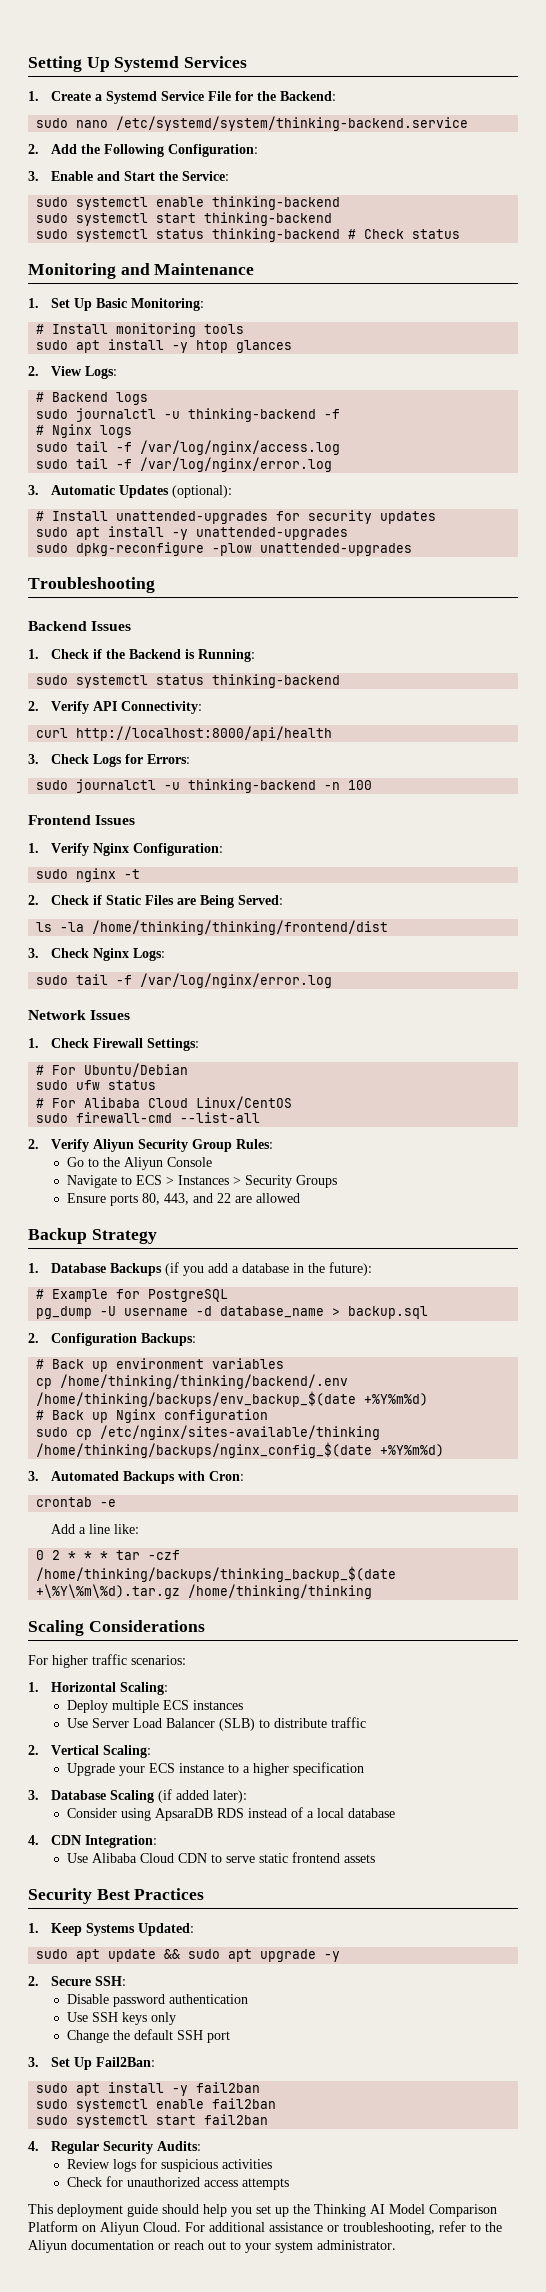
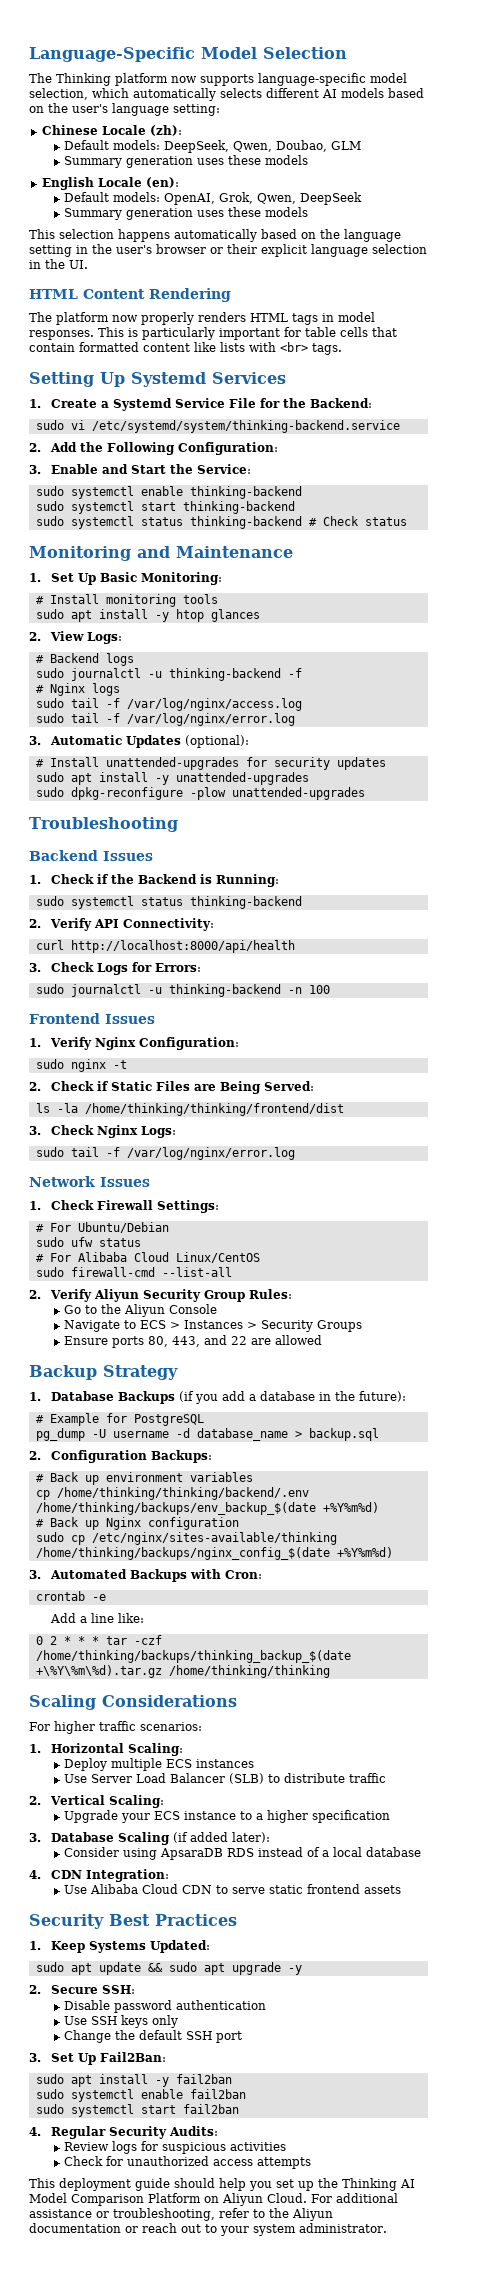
+ Language-Specific Model Selection
+ The Thinking platform now supports language-specific model selection, which automatically selects different AI models based on the user's language setting:
+ Chinese Locale (zh):
+ Default models: DeepSeek, Qwen, Doubao, GLM
+ Summary generation uses these models
+ English Locale (en):
+ Default models: OpenAI, Grok, Qwen, DeepSeek
+ Summary generation uses these models
+ This selection happens automatically based on the language setting in the user's browser or their explicit language selection in the UI.
+ HTML Content Rendering
+ The platform now properly renders HTML tags in model responses. This is particularly important for table cells that contain formatted content like lists with <br> tags.
- sudo nano /etc/systemd/system/thinking-backend.service
+ sudo vi /etc/systemd/system/thinking-backend.service

